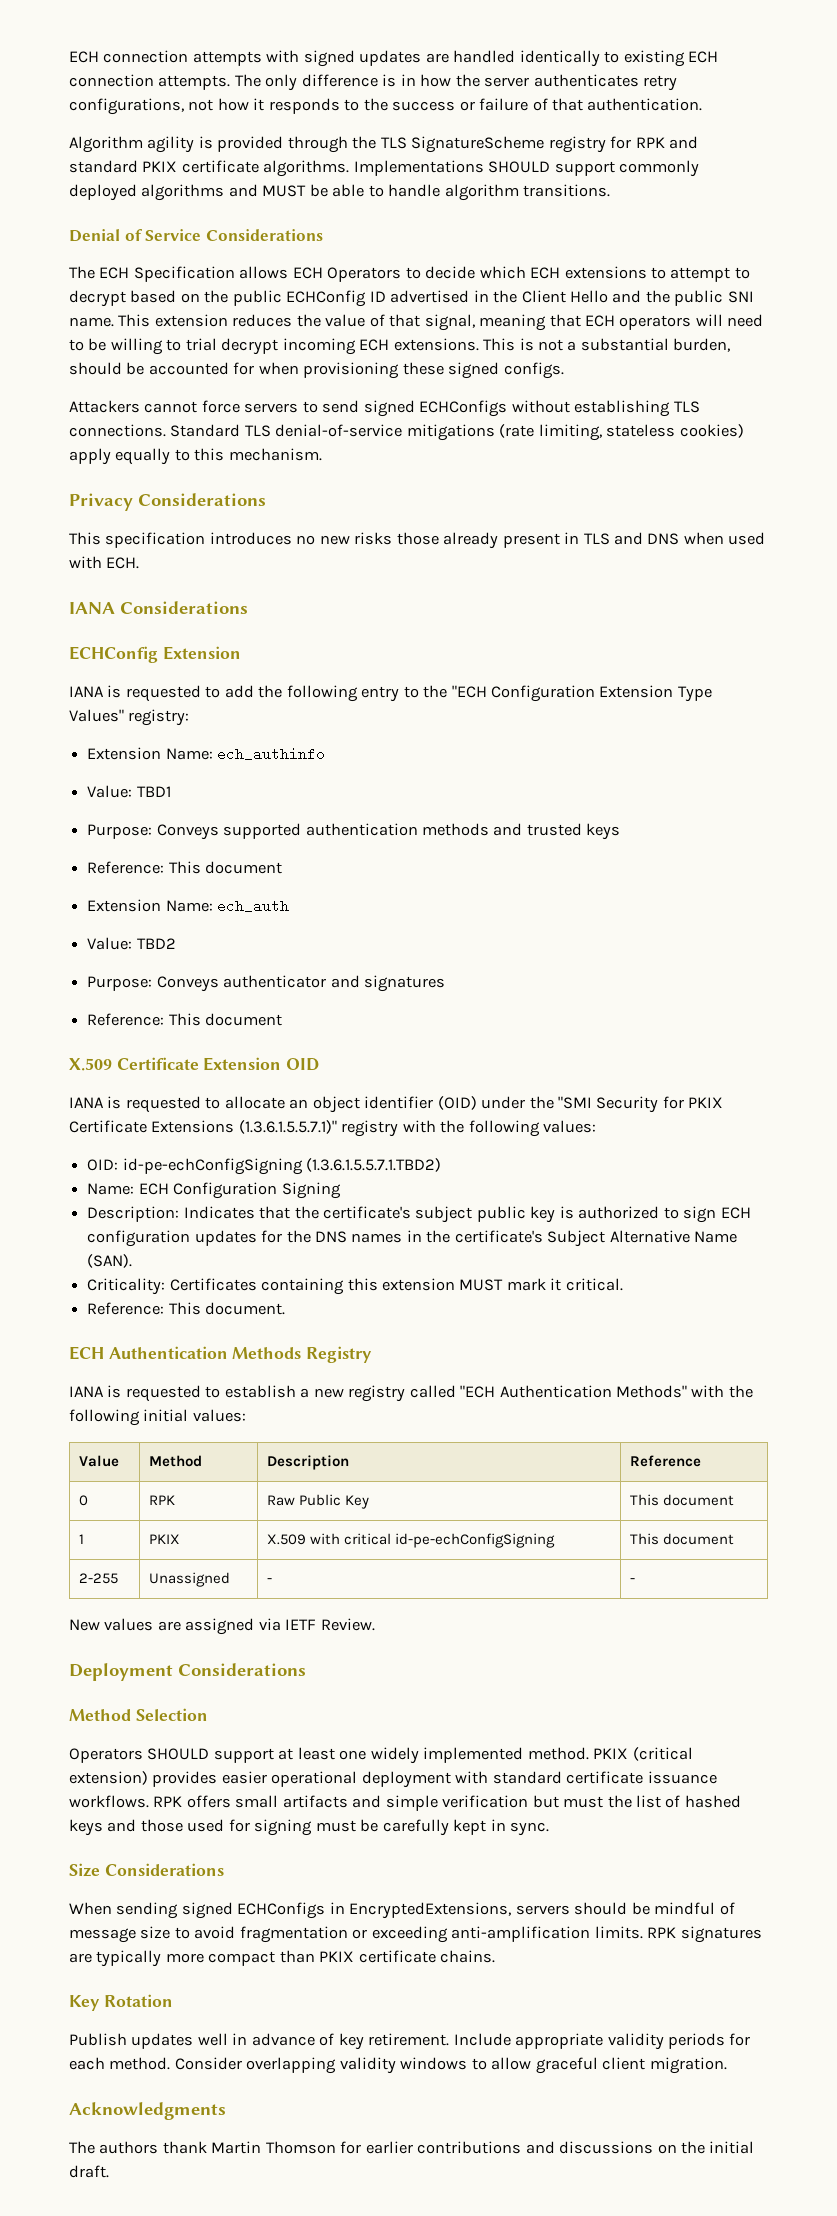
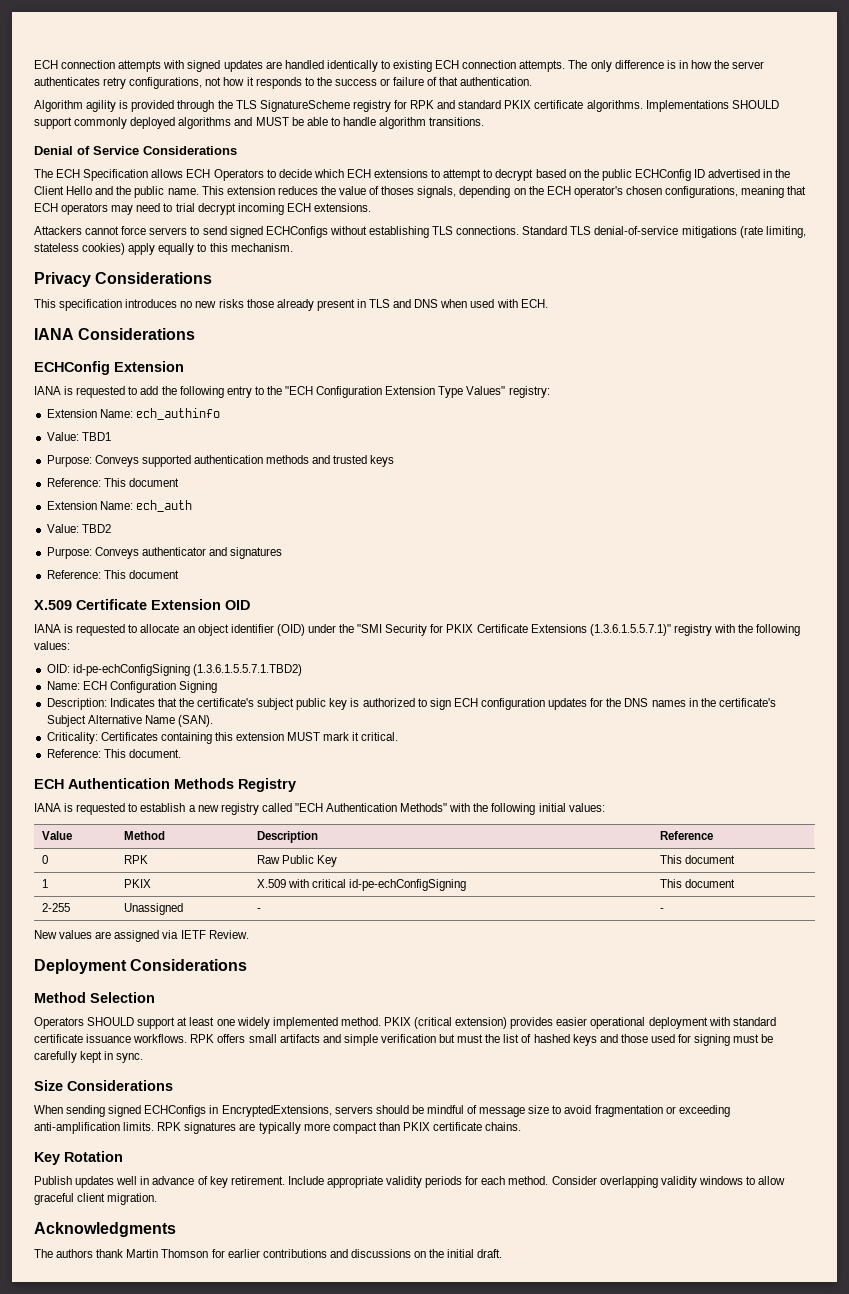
- The ECH Specification allows ECH Operators to decide which ECH extensions to attempt to decrypt based on the public ECHConfig ID advertised in the Client Hello and the public SNI name.
+ The ECH Specification allows ECH Operators to decide which ECH extensions to attempt to decrypt based on the public ECHConfig ID advertised in the Client Hello and the public name.
- This extension reduces the value of that signal, meaning that ECH operators will need to be willing to trial decrypt incoming ECH extensions. This is not a substantial burden, should be accounted for when provisioning these signed configs.
+ This extension reduces the value of thoses signals, depending on the ECH operator's chosen configurations, meaning that ECH operators may need to trial decrypt incoming ECH extensions.

